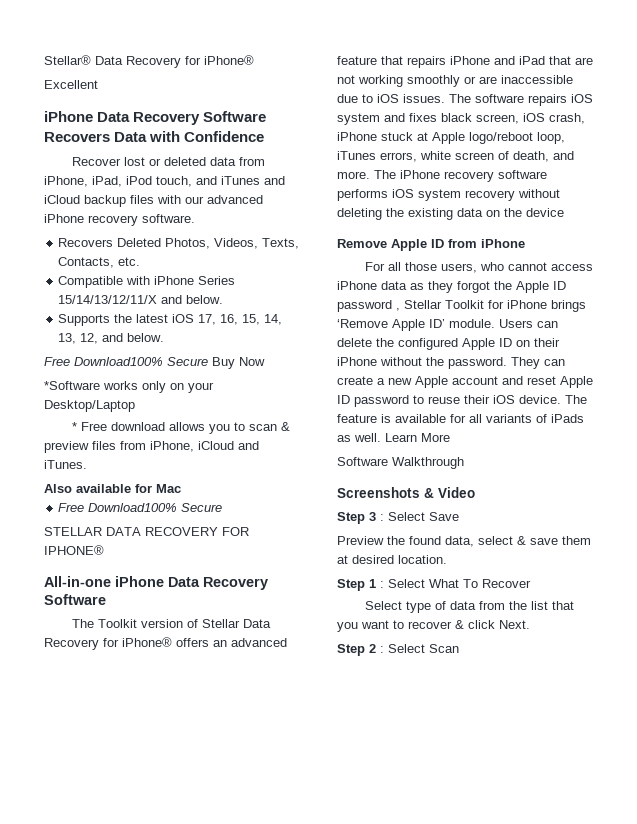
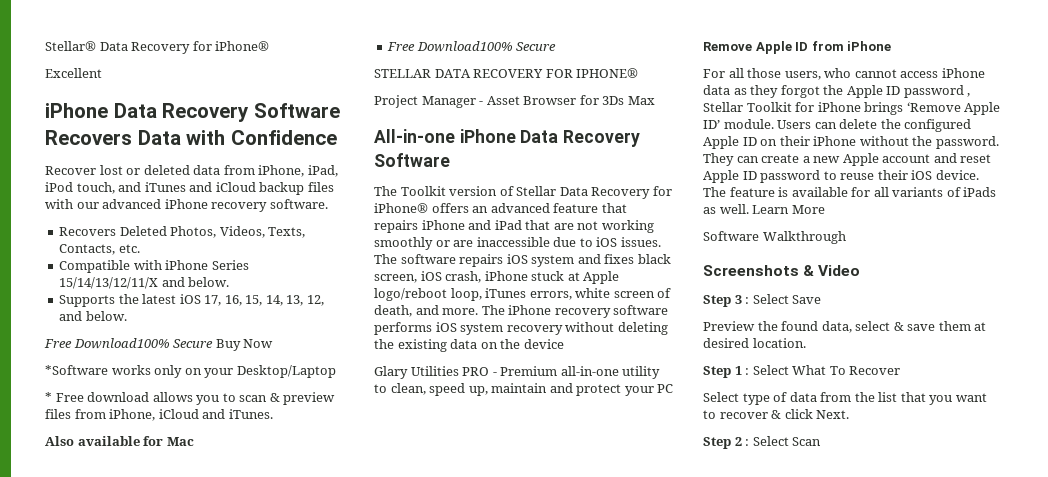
+ Project Manager - Asset Browser for 3Ds Max
+ Glary Utilities PRO - Premium all-in-one utility to clean, speed up, maintain and protect your PC

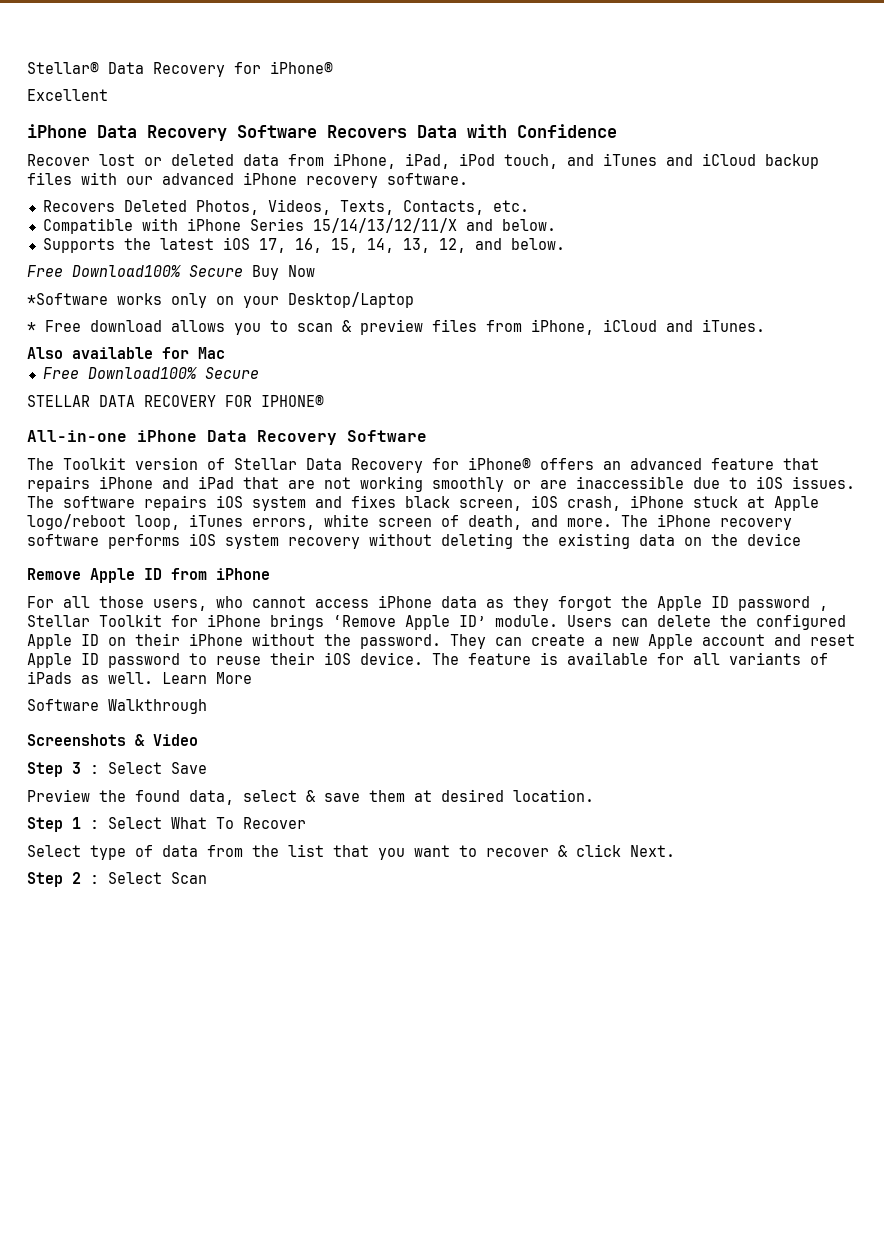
- Project Manager - Asset Browser for 3Ds Max
- Glary Utilities PRO - Premium all-in-one utility to clean, speed up, maintain and protect your PC

